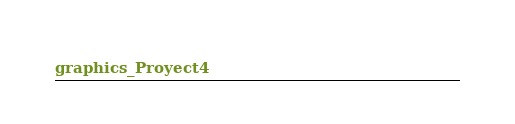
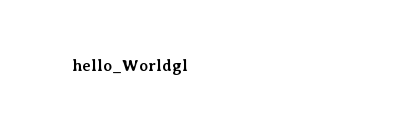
- graphics_Proyect4
+ hello_Worldgl

